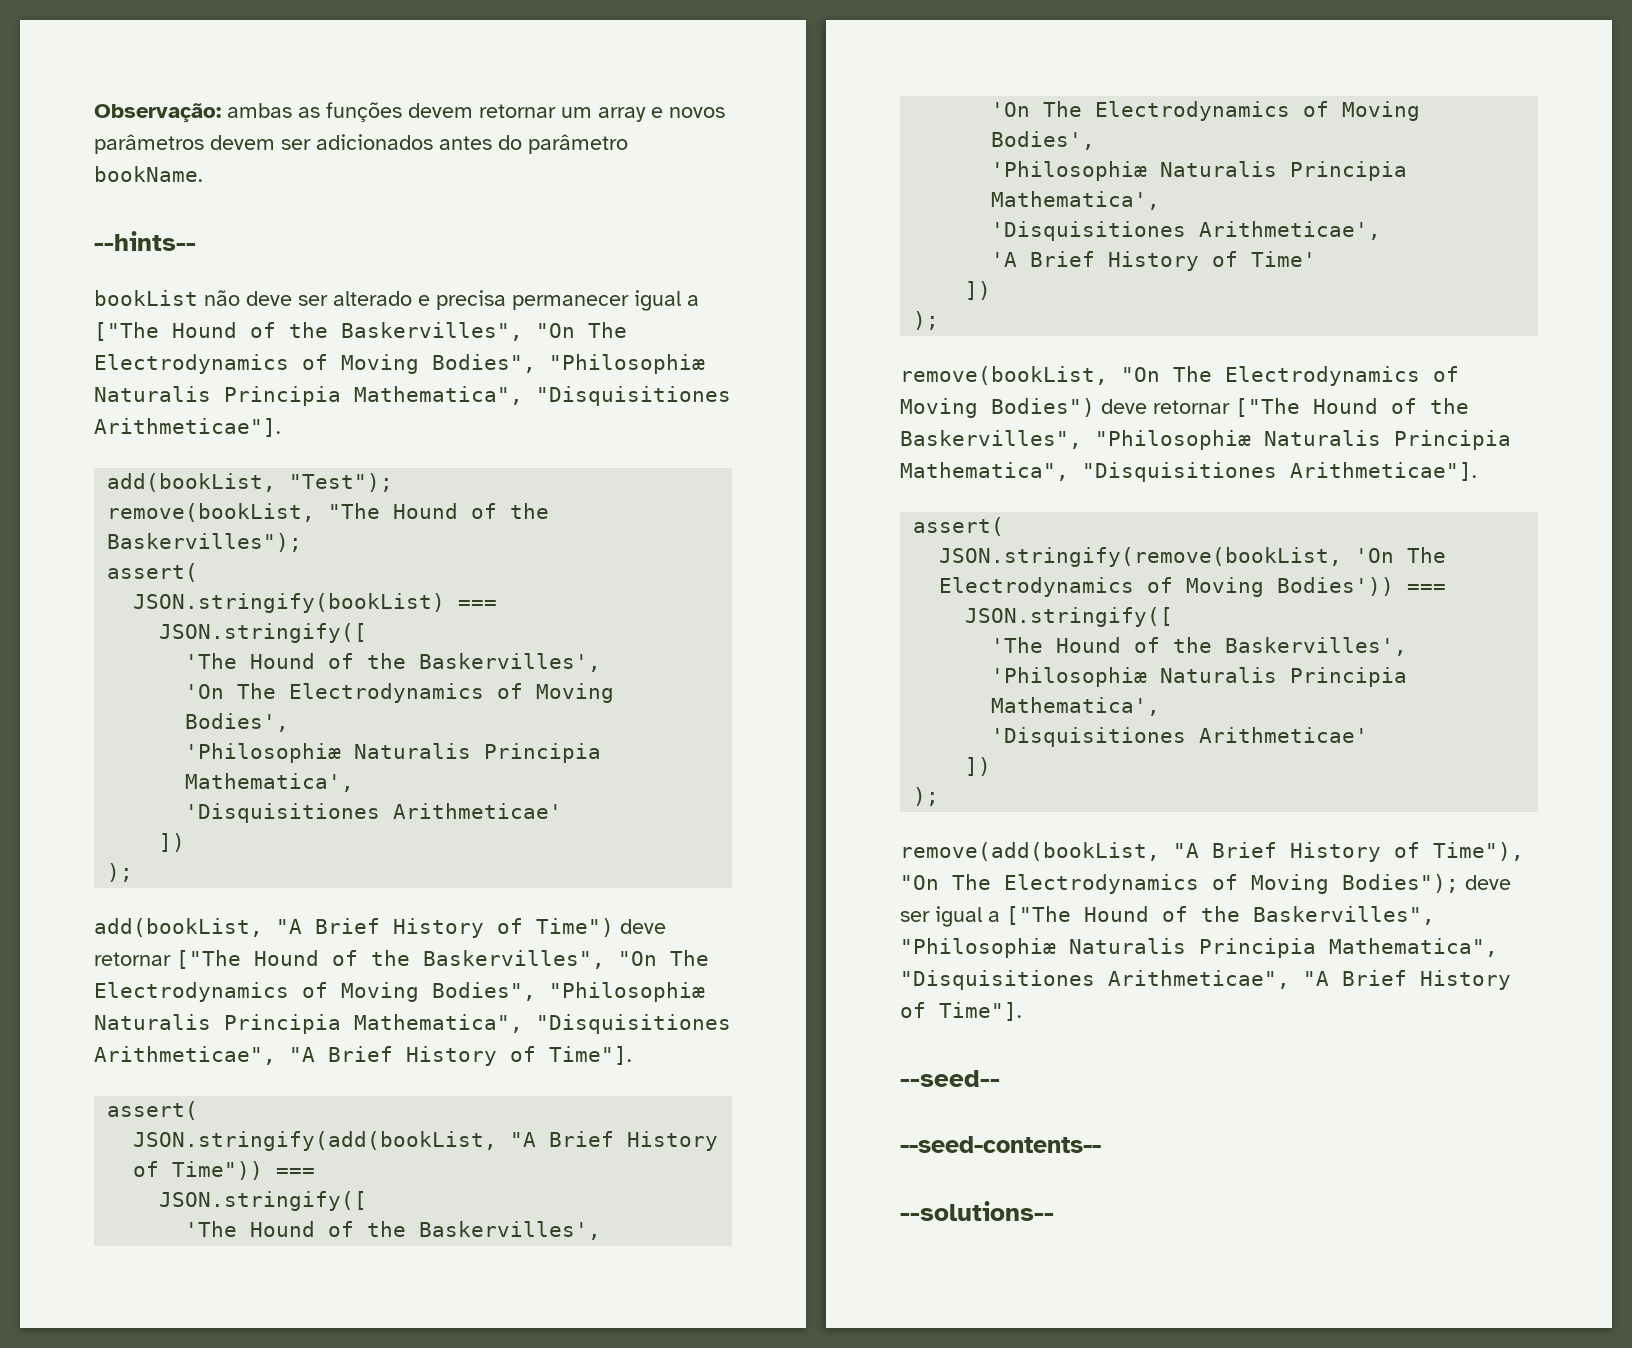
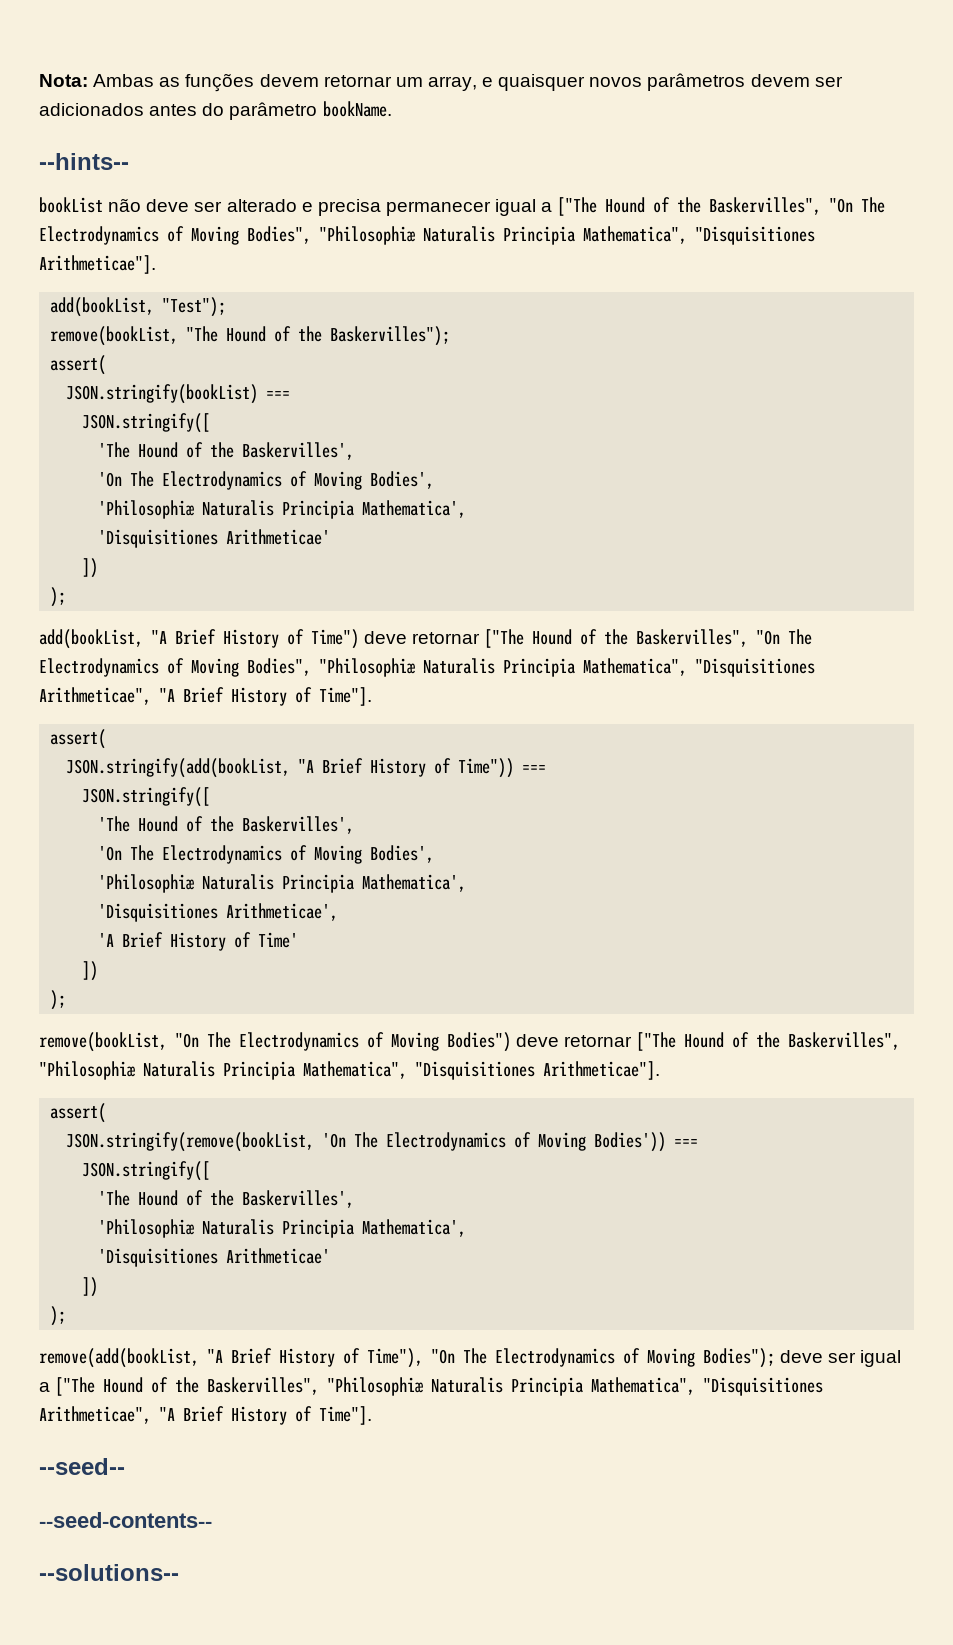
- Observação: ambas as funções devem retornar um array e novos parâmetros devem ser adicionados antes do parâmetro bookName.
+ Nota: Ambas as funções devem retornar um array, e quaisquer novos parâmetros devem ser adicionados antes do parâmetro bookName.

